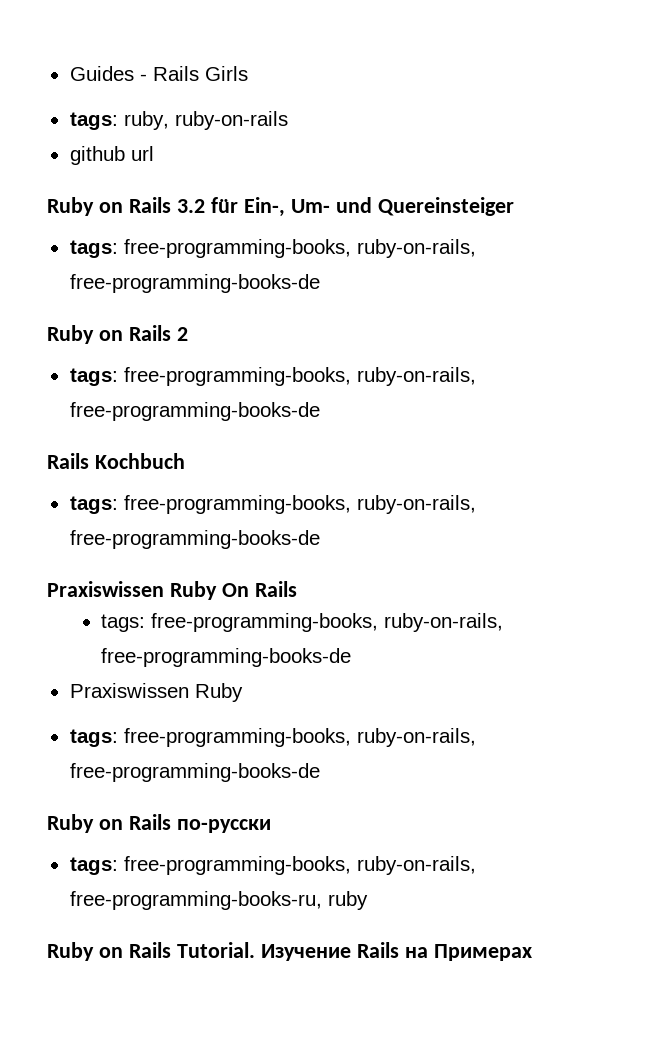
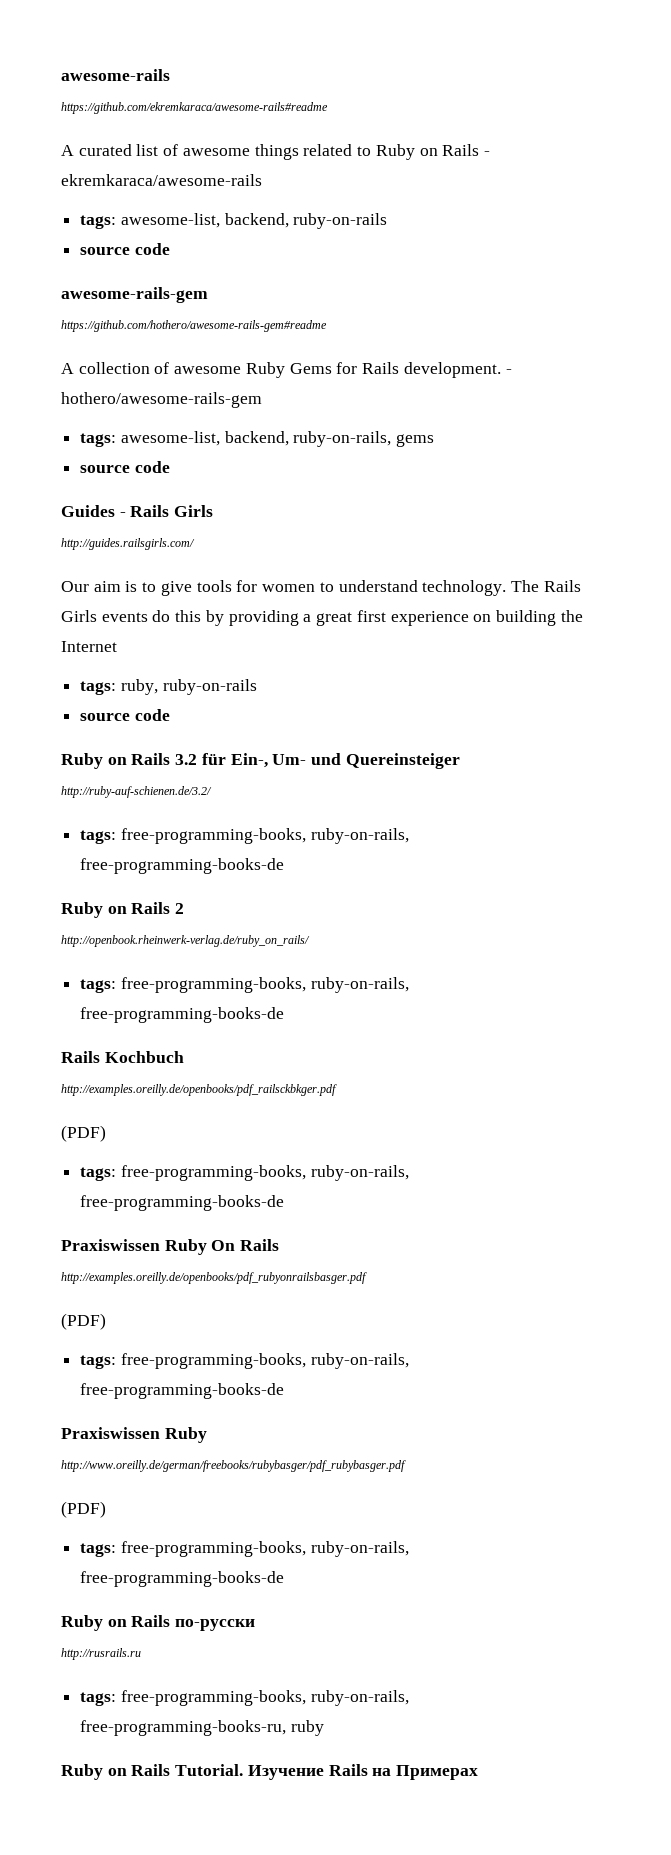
+ awesome-rails
+ https://github.com/ekremkaraca/awesome-rails#readme
+ A curated list of awesome things related to Ruby on Rails - ekremkaraca/awesome-rails
+ tags: awesome-list, backend, ruby-on-rails
+ source code
+ awesome-rails-gem
+ https://github.com/hothero/awesome-rails-gem#readme
+ A collection of awesome Ruby Gems for Rails development. - hothero/awesome-rails-gem
+ tags: awesome-list, backend, ruby-on-rails, gems
+ source code
  Guides - Rails Girls
+ http://guides.railsgirls.com/
+ Our aim is to give tools for women to understand technology. The Rails Girls events do this by providing a great first experience on building the Internet
  tags: ruby, ruby-on-rails
- github url
+ source code
+ http://ruby-auf-schienen.de/3.2/
+ http://openbook.rheinwerk-verlag.de/ruby_on_rails/
+ http://examples.oreilly.de/openbooks/pdf_railsckbkger.pdf
+ (PDF)
  Praxiswissen Ruby On Rails
+ http://examples.oreilly.de/openbooks/pdf_rubyonrailsbasger.pdf
+ (PDF)
  tags: free-programming-books, ruby-on-rails, free-programming-books-de
  Praxiswissen Ruby
+ http://www.oreilly.de/german/freebooks/rubybasger/pdf_rubybasger.pdf
+ (PDF)
+ http://rusrails.ru

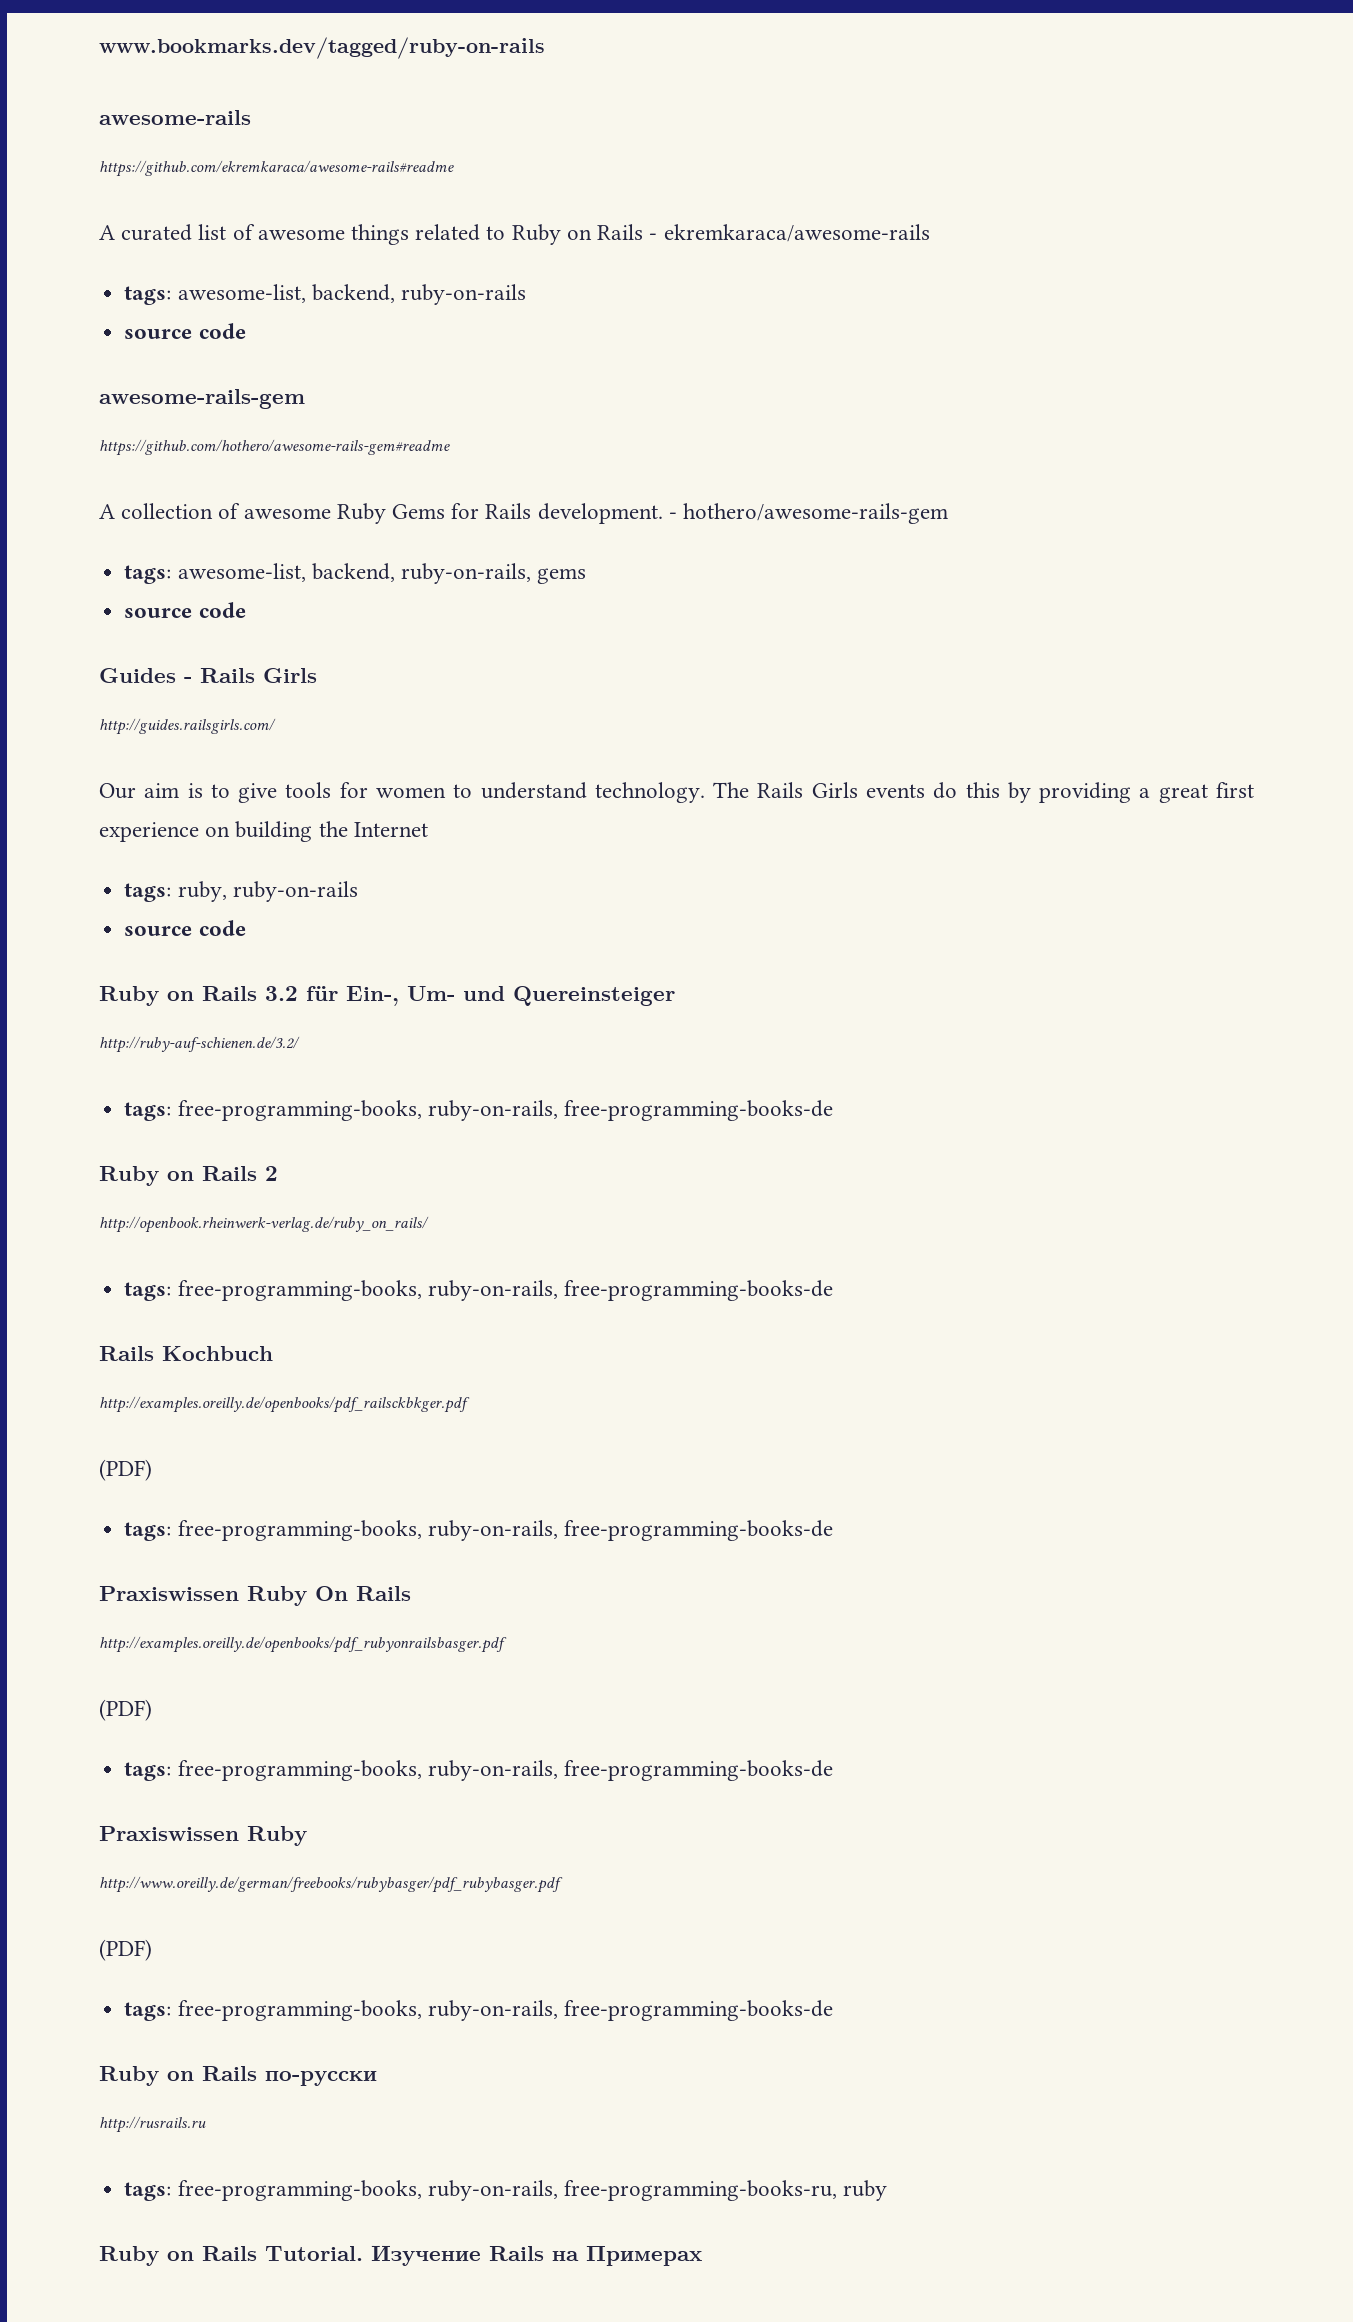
+ www.bookmarks.dev/tagged/ruby-on-rails

